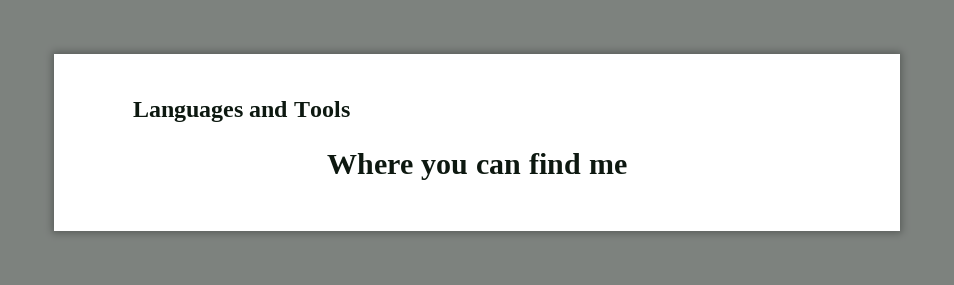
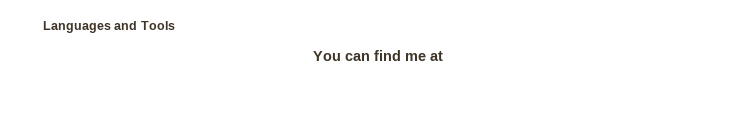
- Where you can find me
+ You can find me at

